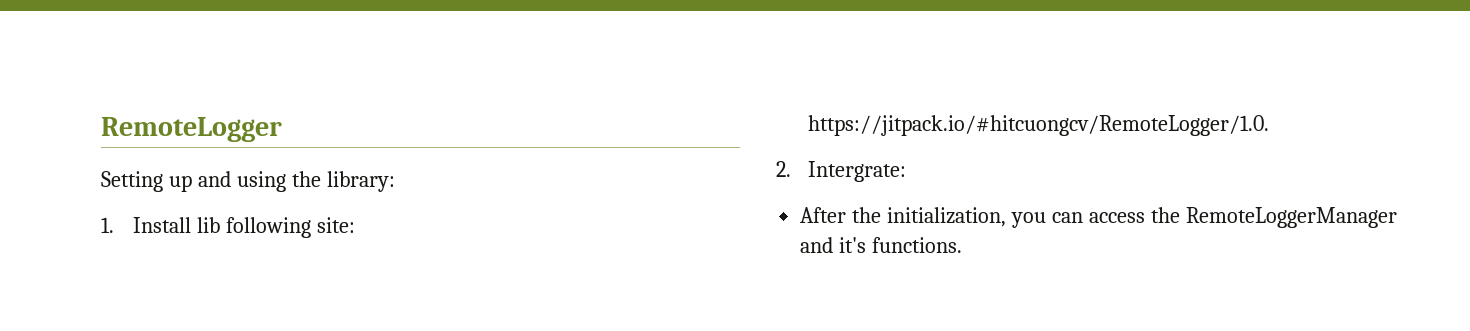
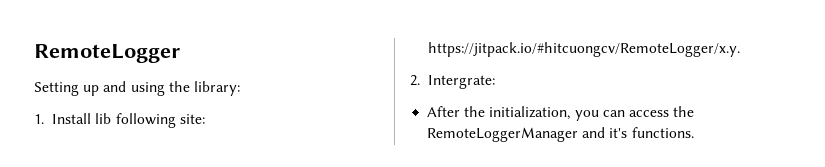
- 1. Install lib following site: https://jitpack.io/#hitcuongcv/RemoteLogger/1.0.
+ 1. Install lib following site: https://jitpack.io/#hitcuongcv/RemoteLogger/x.y.

